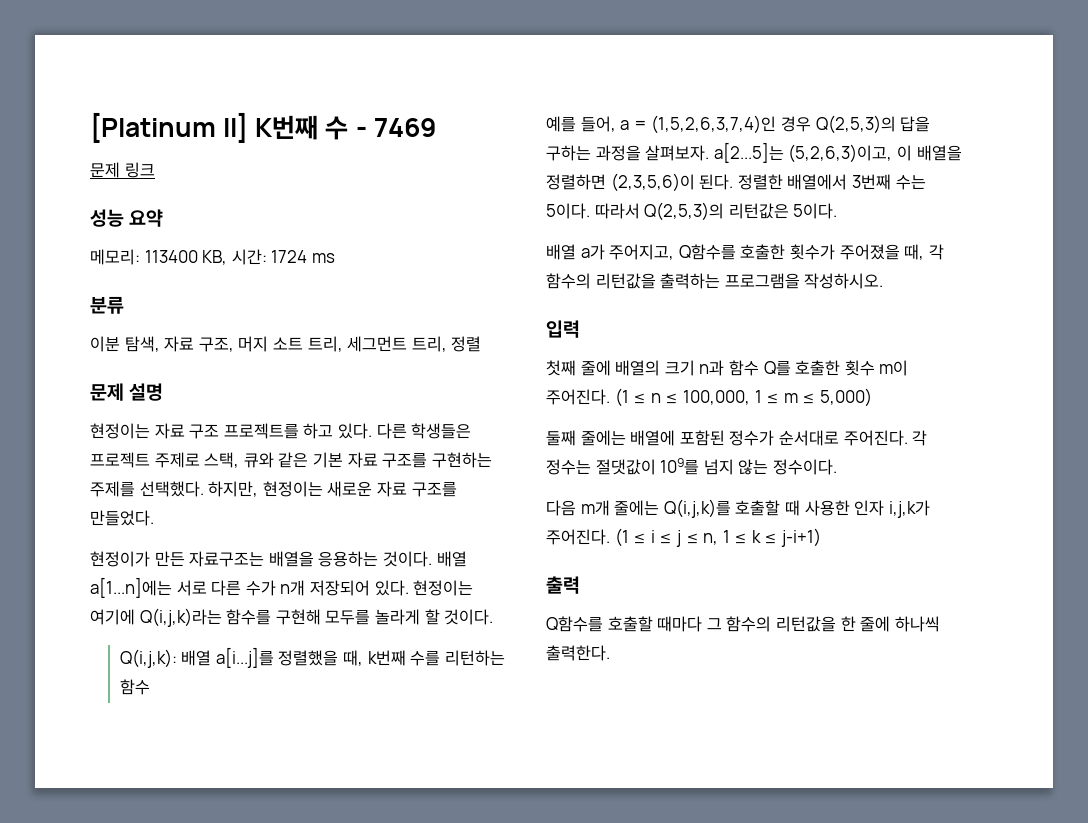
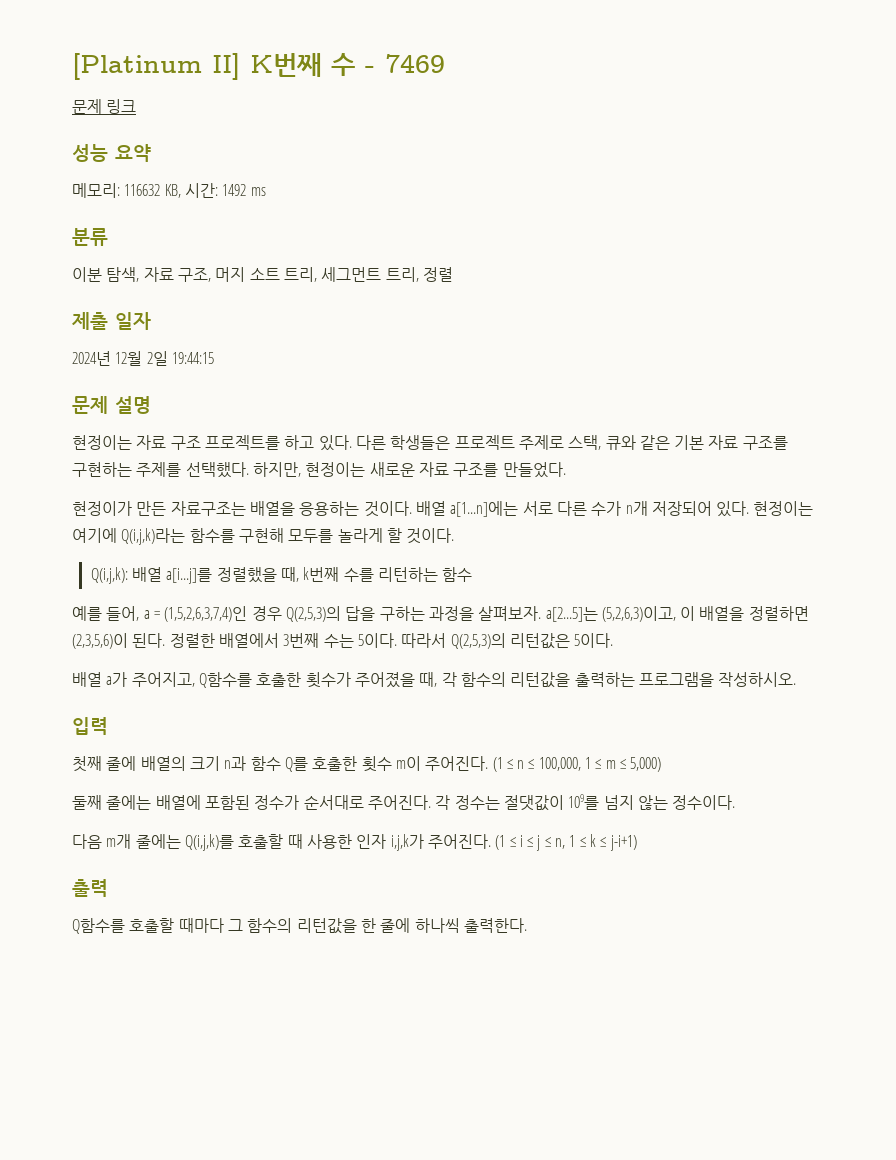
- 메모리: 113400 KB, 시간: 1724 ms
+ 메모리: 116632 KB, 시간: 1492 ms
+ 제출 일자
+ 2024년 12월 2일 19:44:15

